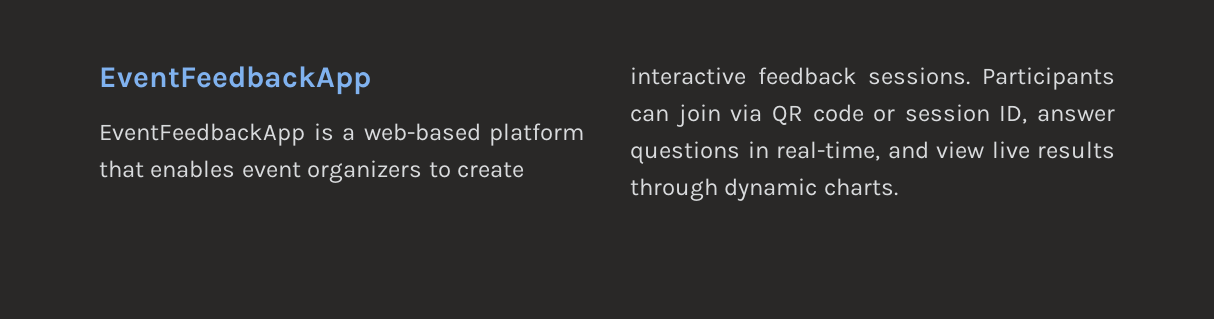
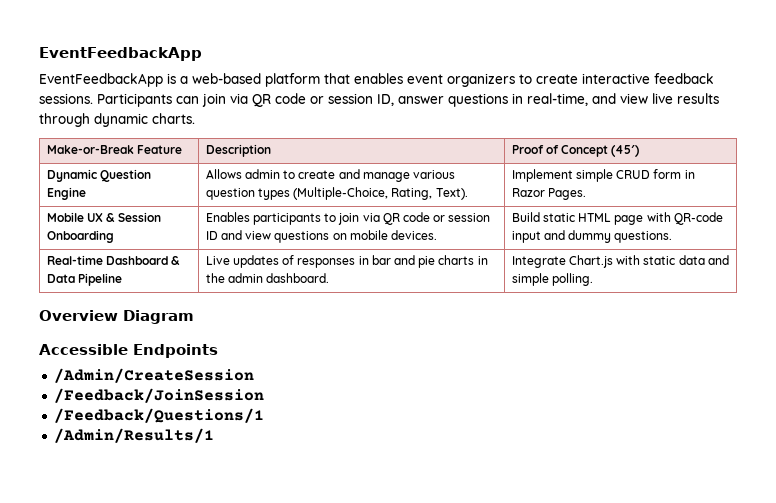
+ Make-or-Break Feature | Description | Proof of Concept (45′)
+ Dynamic Question Engine | Allows admin to create and manage various question types (Multiple-Choice, Rating, Text). | Implement simple CRUD form in Razor Pages.
+ Mobile UX & Session Onboarding | Enables participants to join via QR code or session ID and view questions on mobile devices. | Build static HTML page with QR-code input and dummy questions.
+ Real-time Dashboard & Data Pipeline | Live updates of responses in bar and pie charts in the admin dashboard. | Integrate Chart.js with static data and simple polling.
+ Overview Diagram
+ Accessible Endpoints
+ /Admin/CreateSession
+ /Feedback/JoinSession
+ /Feedback/Questions/1
+ /Admin/Results/1

